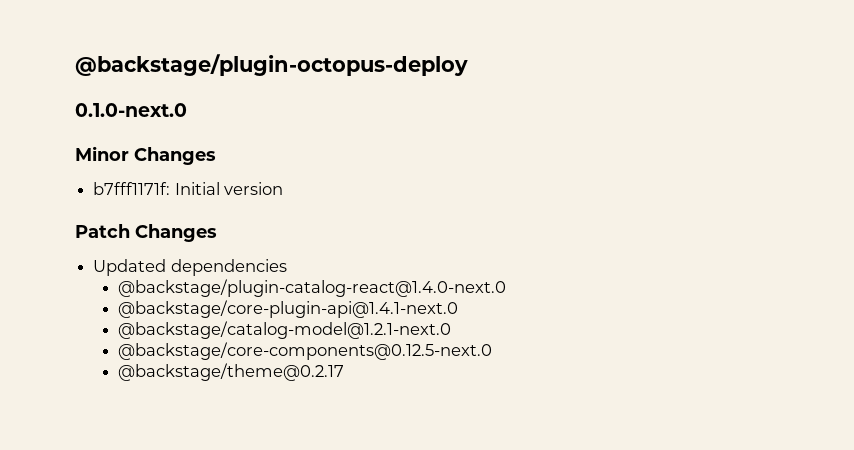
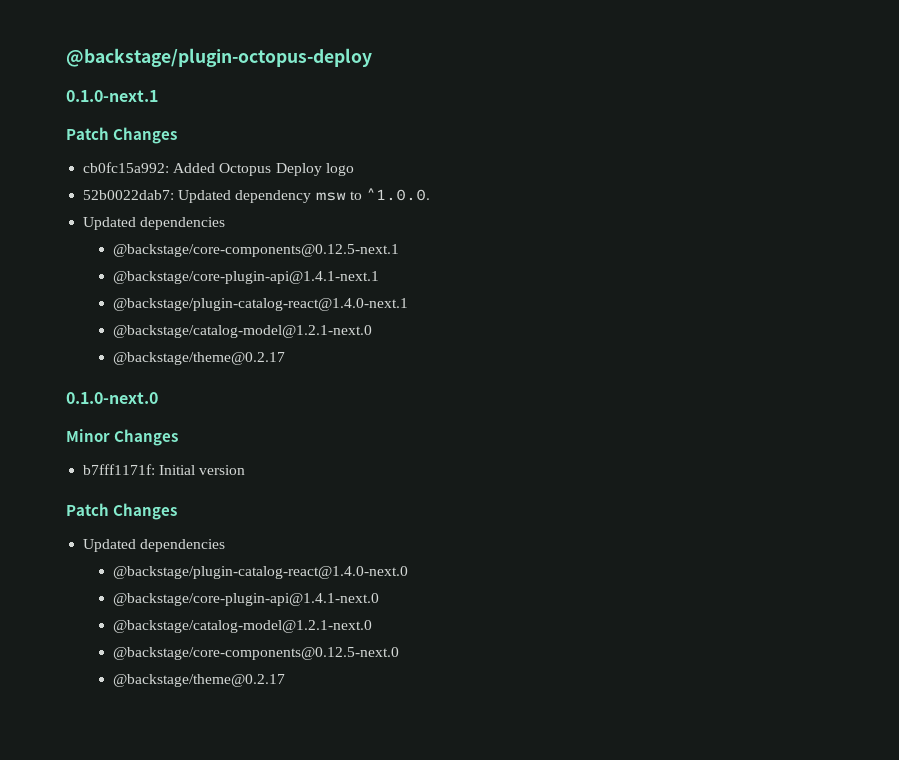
+ 0.1.0-next.1
+ Patch Changes
+ cb0fc15a992: Added Octopus Deploy logo
+ 52b0022dab7: Updated dependency msw to ^1.0.0.
+ Updated dependencies
+ @backstage/core-components@0.12.5-next.1
+ @backstage/core-plugin-api@1.4.1-next.1
+ @backstage/plugin-catalog-react@1.4.0-next.1
+ @backstage/catalog-model@1.2.1-next.0
+ @backstage/theme@0.2.17

